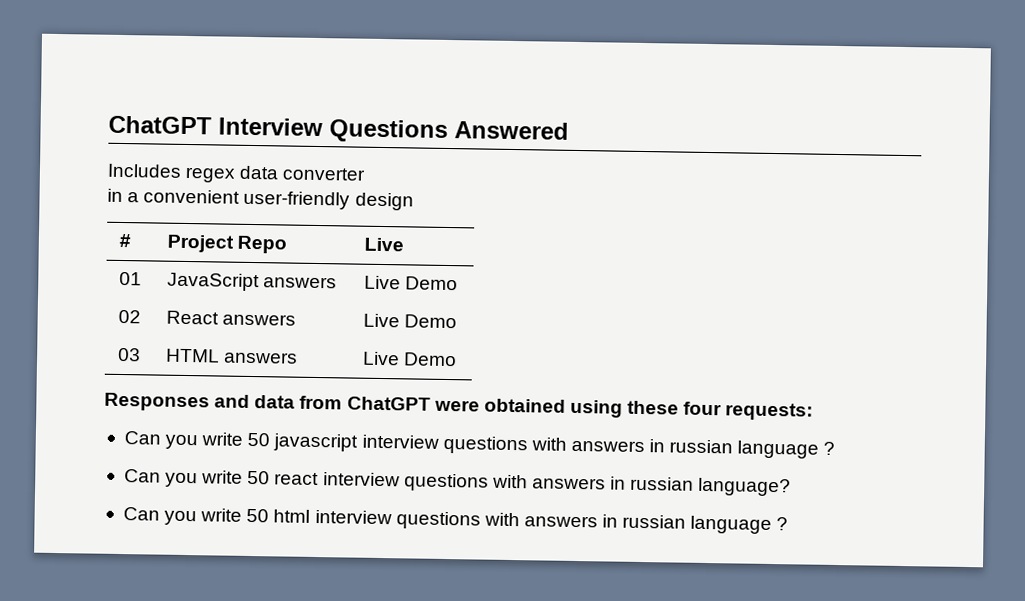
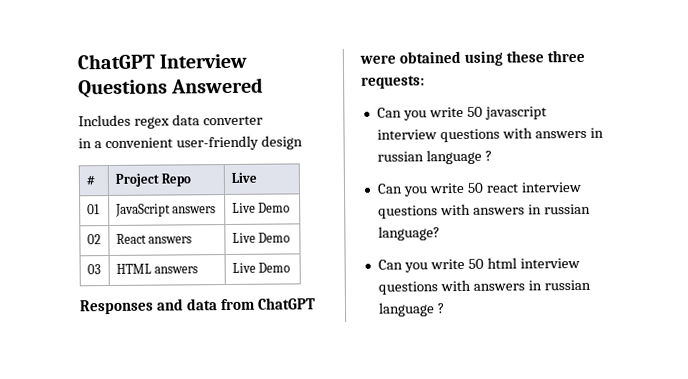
- Responses and data from ChatGPT were obtained using these four requests:
+ Responses and data from ChatGPT were obtained using these three requests:

